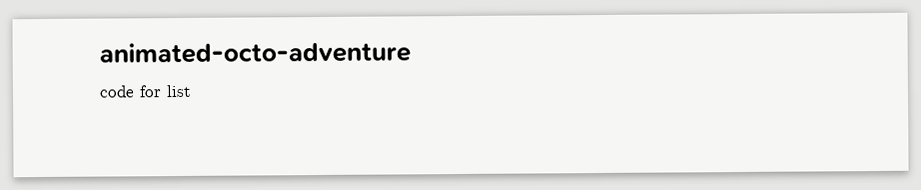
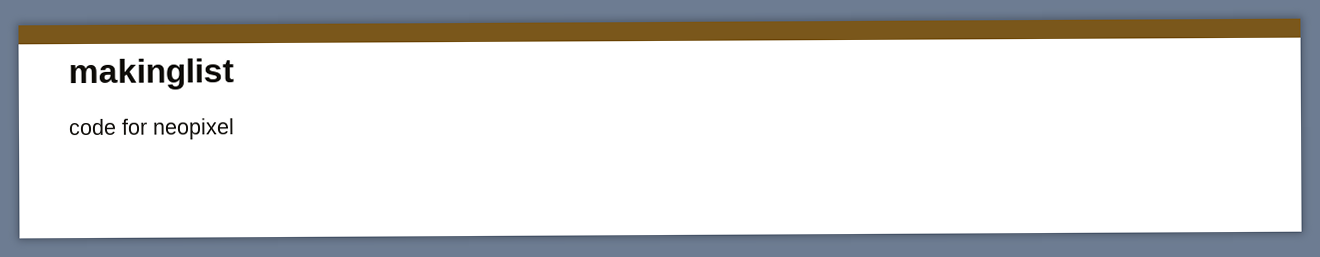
- animated-octo-adventure
+ makinglist
- code for list
+ code for neopixel

